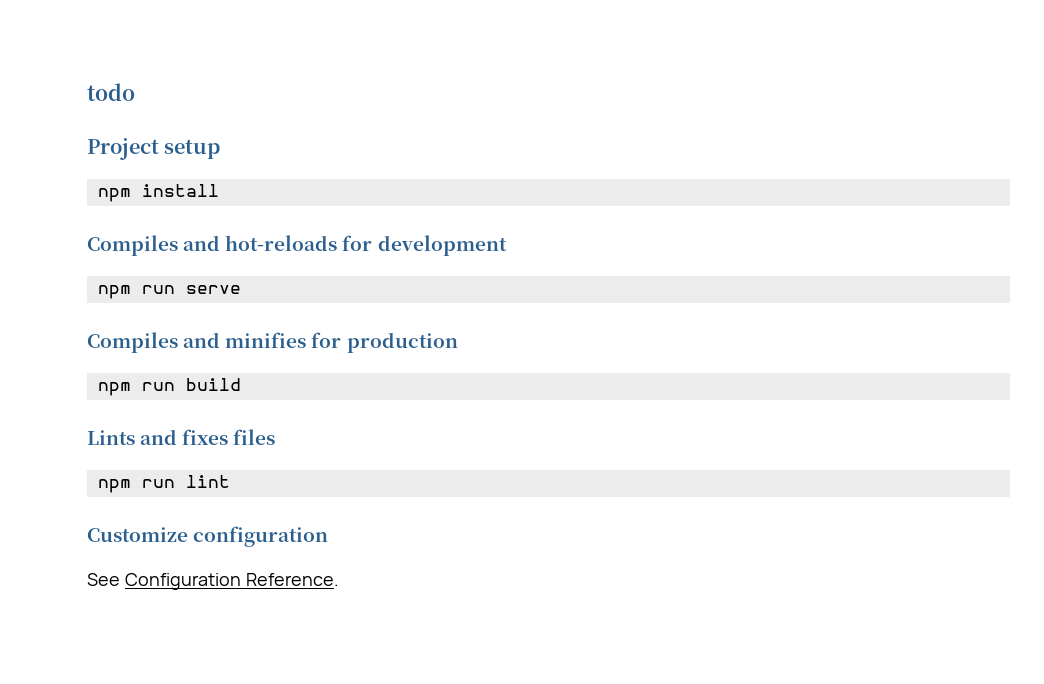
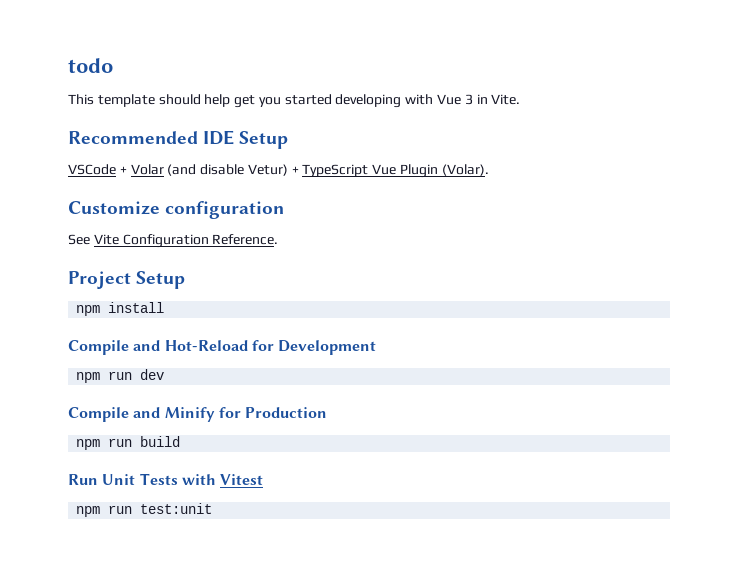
+ This template should help get you started developing with Vue 3 in Vite.
+ Recommended IDE Setup
+ VSCode + Volar (and disable Vetur) + TypeScript Vue Plugin (Volar).
+ Customize configuration
+ See Vite Configuration Reference.
- Project setup
+ Project Setup
- Compiles and hot-reloads for development
- npm run serve
- Compiles and minifies for production
+ Compile and Hot-Reload for Development
+ npm run dev
+ Compile and Minify for Production
  npm run build
- Lints and fixes files
- npm run lint
- Customize configuration
- See Configuration Reference.
+ Run Unit Tests with Vitest
+ npm run test:unit

